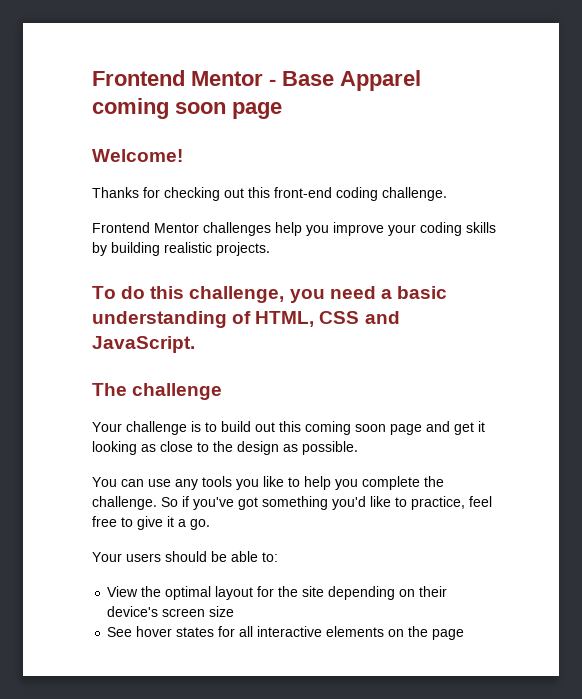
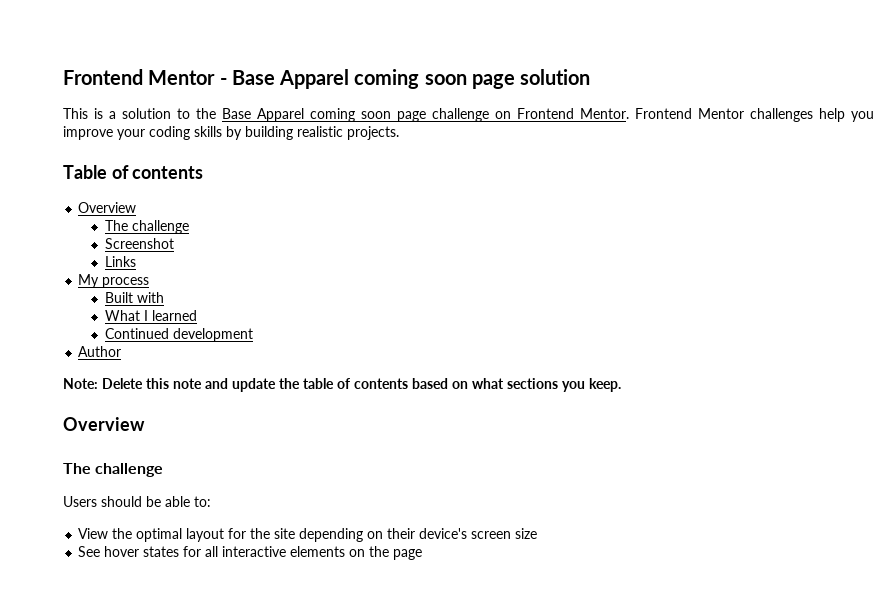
- Frontend Mentor - Base Apparel coming soon page
- Welcome!
- Thanks for checking out this front-end coding challenge.
- Frontend Mentor challenges help you improve your coding skills by building realistic projects.
+ Frontend Mentor - Base Apparel coming soon page solution
+ This is a solution to the Base Apparel coming soon page challenge on Frontend Mentor. Frontend Mentor challenges help you improve your coding skills by building realistic projects.
- To do this challenge, you need a basic understanding of HTML, CSS and JavaScript.
+ Table of contents
+ Overview
  The challenge
- Your challenge is to build out this coming soon page and get it looking as close to the design as possible.
- You can use any tools you like to help you complete the challenge. So if you've got something you'd like to practice, feel free to give it a go.
- Your users should be able to:
+ Screenshot
+ Links
+ My process
+ Built with
+ What I learned
+ Continued development
+ Author
+ Note: Delete this note and update the table of contents based on what sections you keep.
+ Overview
+ The challenge
+ Users should be able to:

